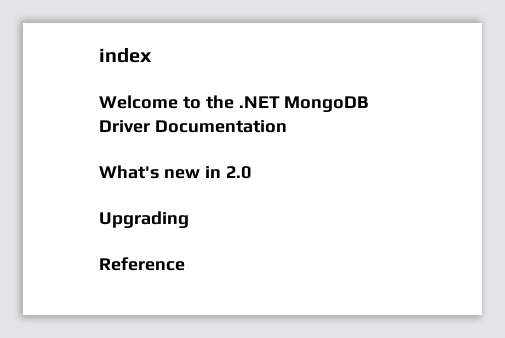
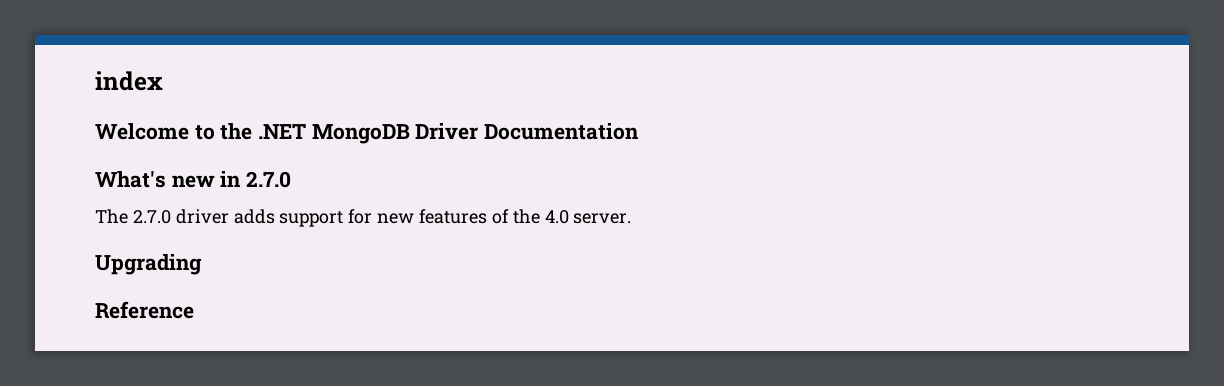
- What's new in 2.0
+ What's new in 2.7.0
+ The 2.7.0 driver adds support for new features of the 4.0 server.

